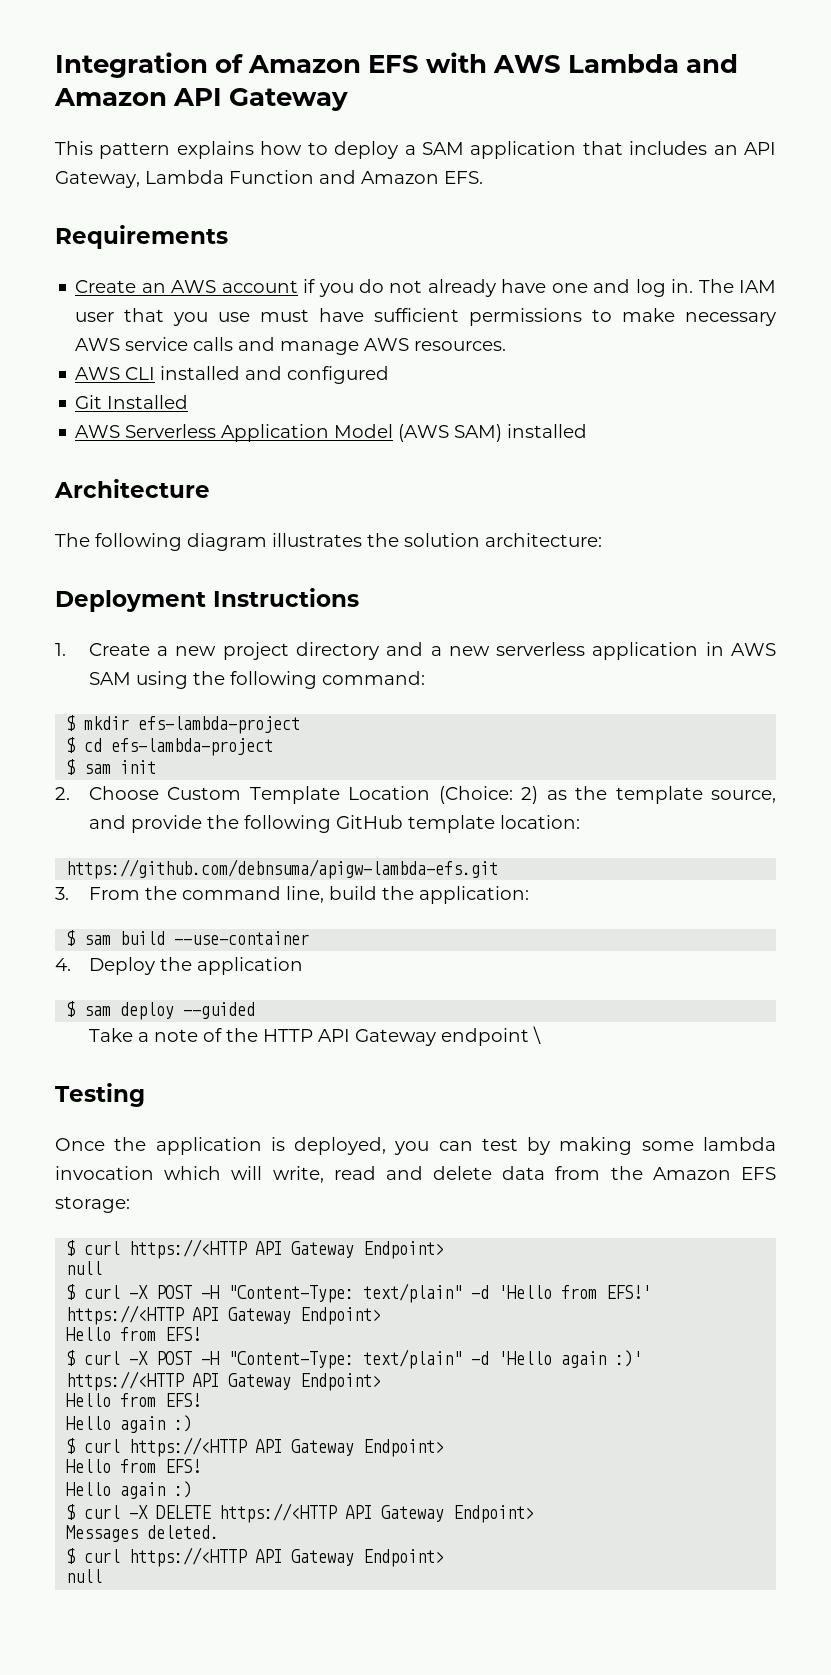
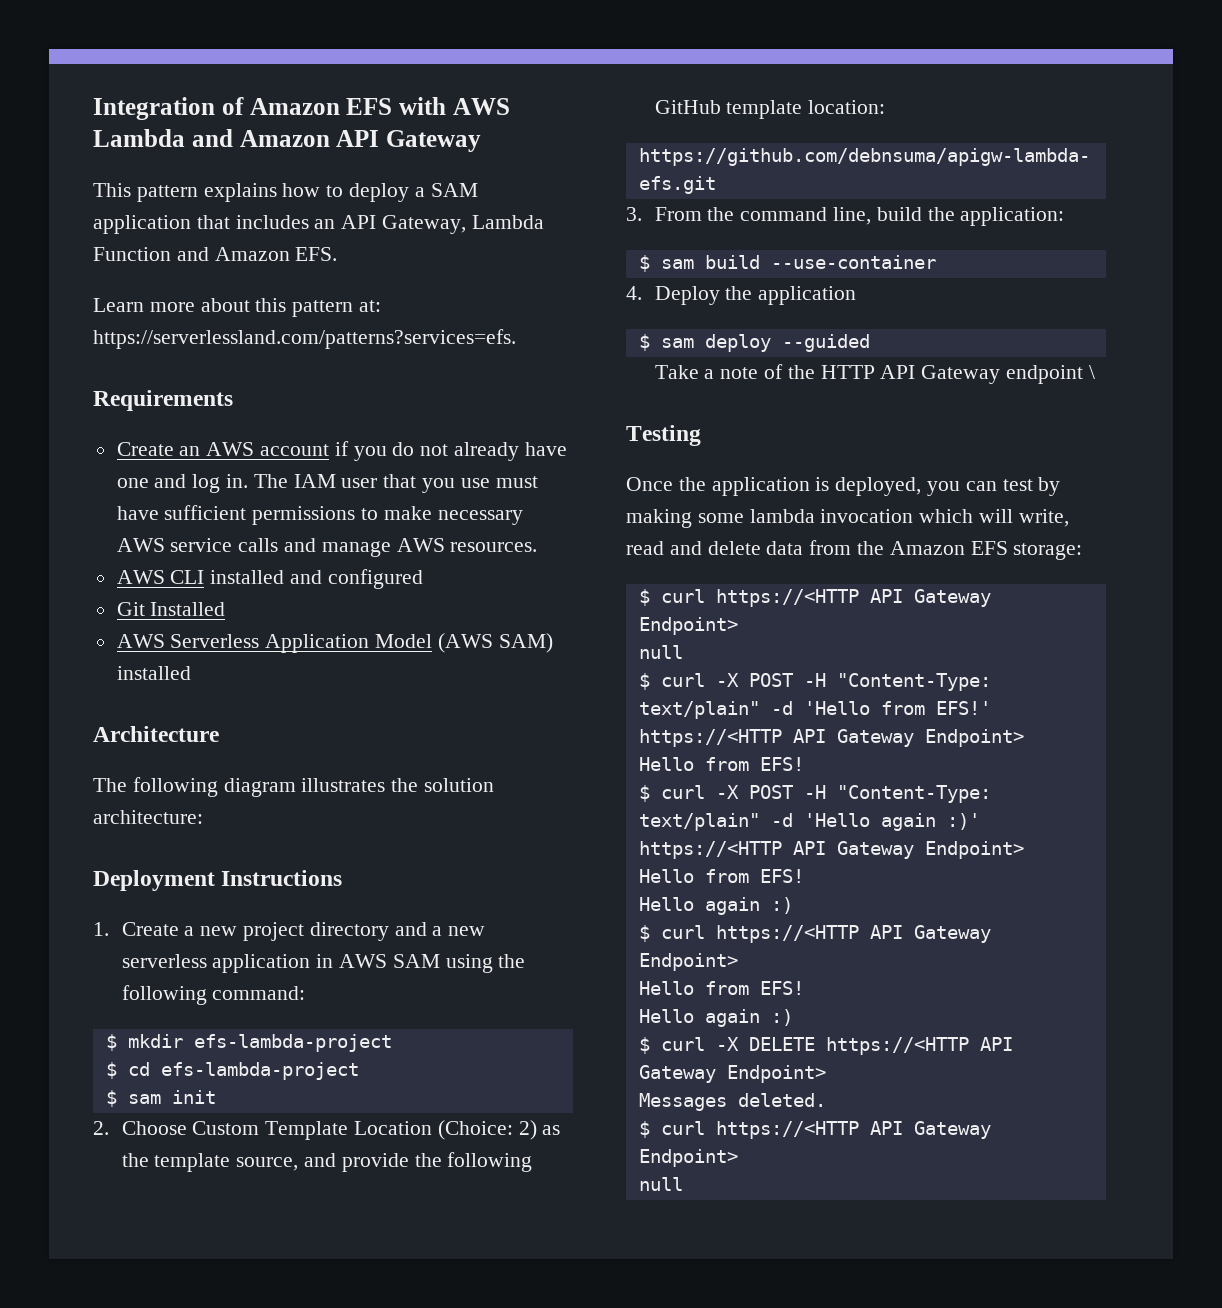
+ Learn more about this pattern at: https://serverlessland.com/patterns?services=efs.

